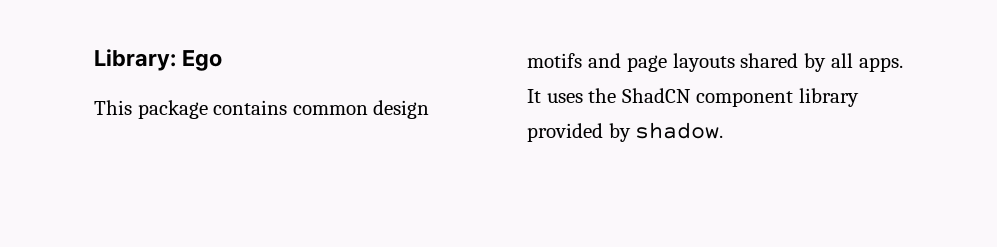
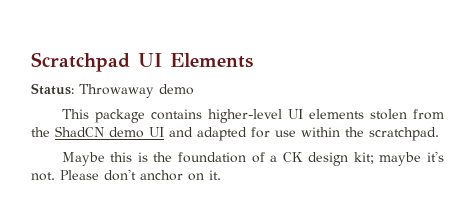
- Library: Ego
- This package contains common design motifs and page layouts shared by all apps. It uses the ShadCN component library provided by shadow.
+ Scratchpad UI Elements
+ Status: Throwaway demo
+ This package contains higher-level UI elements stolen from the ShadCN demo UI and adapted for use within the scratchpad.
+ Maybe this is the foundation of a CK design kit; maybe it's not. Please don't anchor on it.

